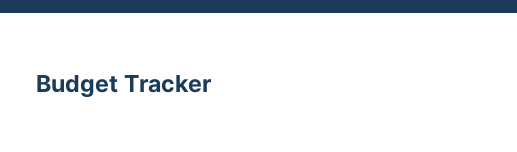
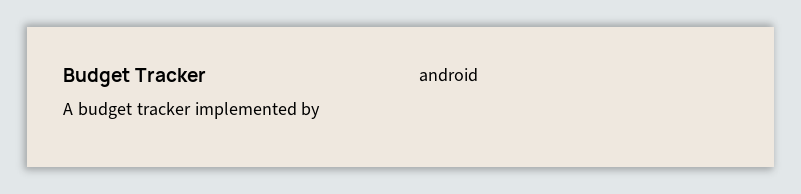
+ A budget tracker implemented by android

